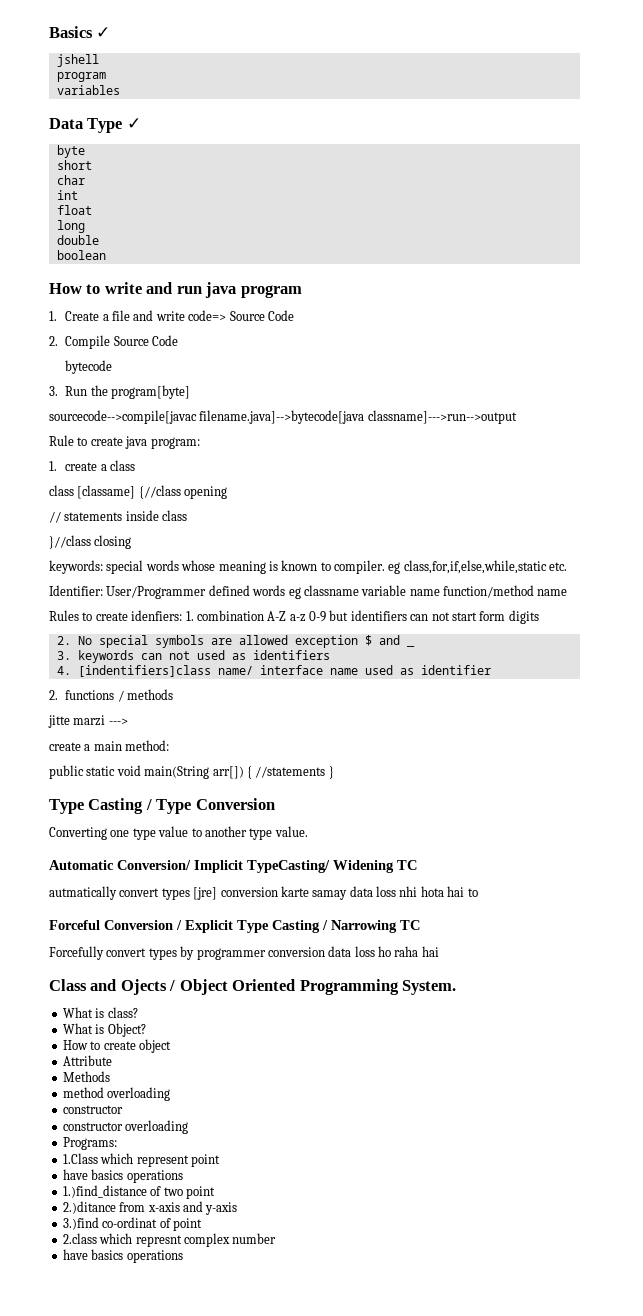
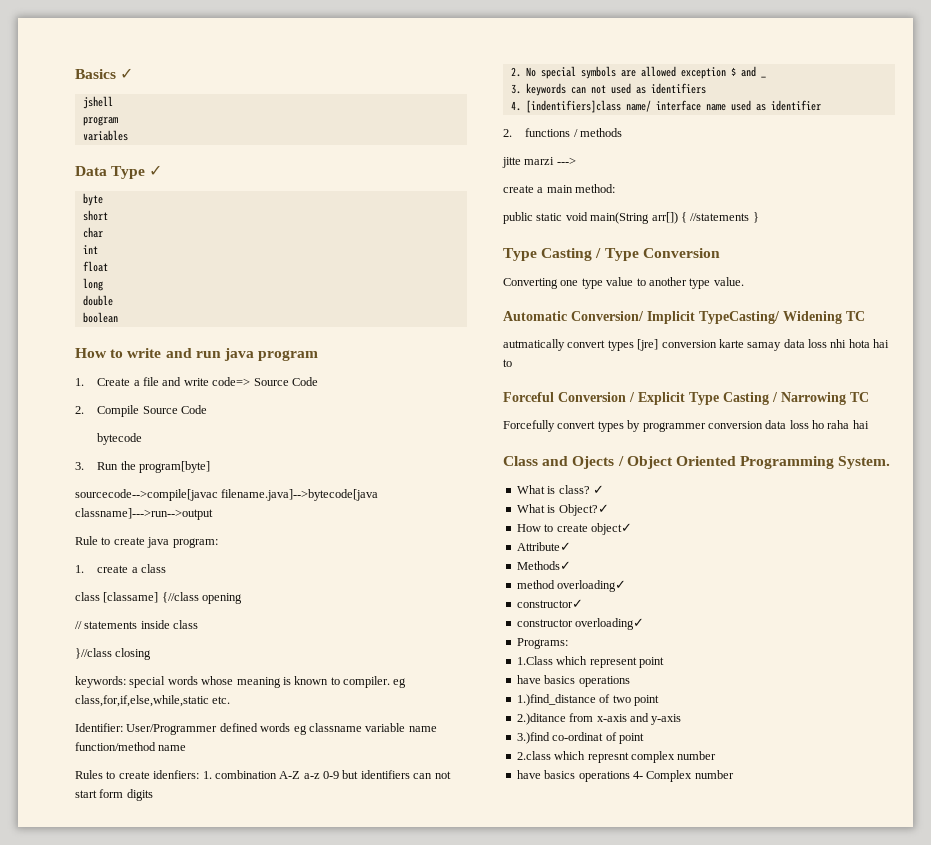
- What is class?
- What is Object?
+ What is class? ✓
+ What is Object?✓
- How to create object
- Attribute
- Methods
+ How to create object✓
+ Attribute✓
+ Methods✓
- method overloading
- constructor
- constructor overloading
+ method overloading✓
+ constructor✓
+ constructor overloading✓
  2.class which represnt complex number
- have basics operations
+ have basics operations 4- Complex number

